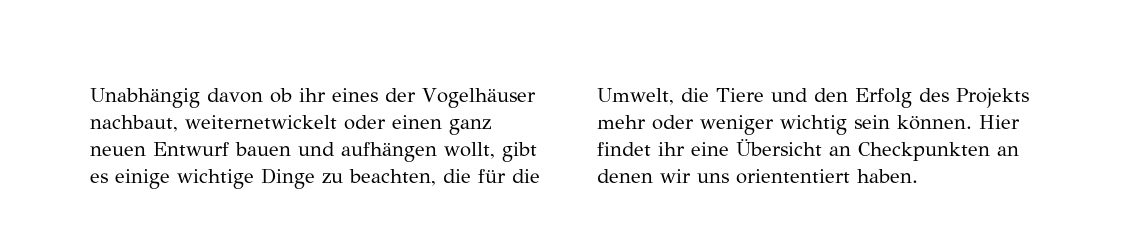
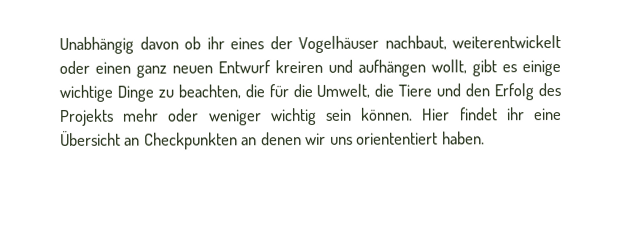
- Unabhängig davon ob ihr eines der Vogelhäuser nachbaut, weiternetwickelt oder einen ganz neuen Entwurf bauen und aufhängen wollt, gibt es einige wichtige Dinge zu beachten, die für die Umwelt, die Tiere und den Erfolg des Projekts mehr oder weniger wichtig sein können.
+ Unabhängig davon ob ihr eines der Vogelhäuser nachbaut, weiterentwickelt oder einen ganz neuen Entwurf kreiren und aufhängen wollt, gibt es einige wichtige Dinge zu beachten, die für die Umwelt, die Tiere und den Erfolg des Projekts mehr oder weniger wichtig sein können.

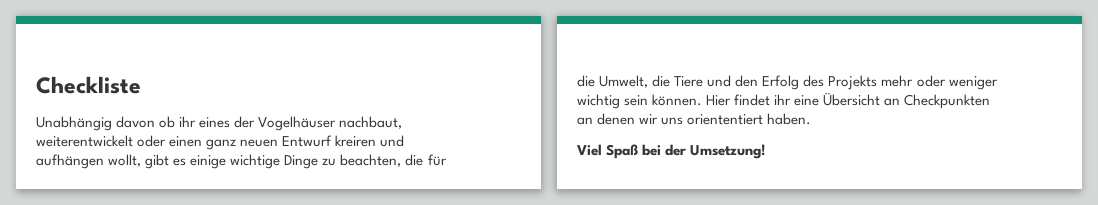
+ Checkliste
+ Viel Spaß bei der Umsetzung!

